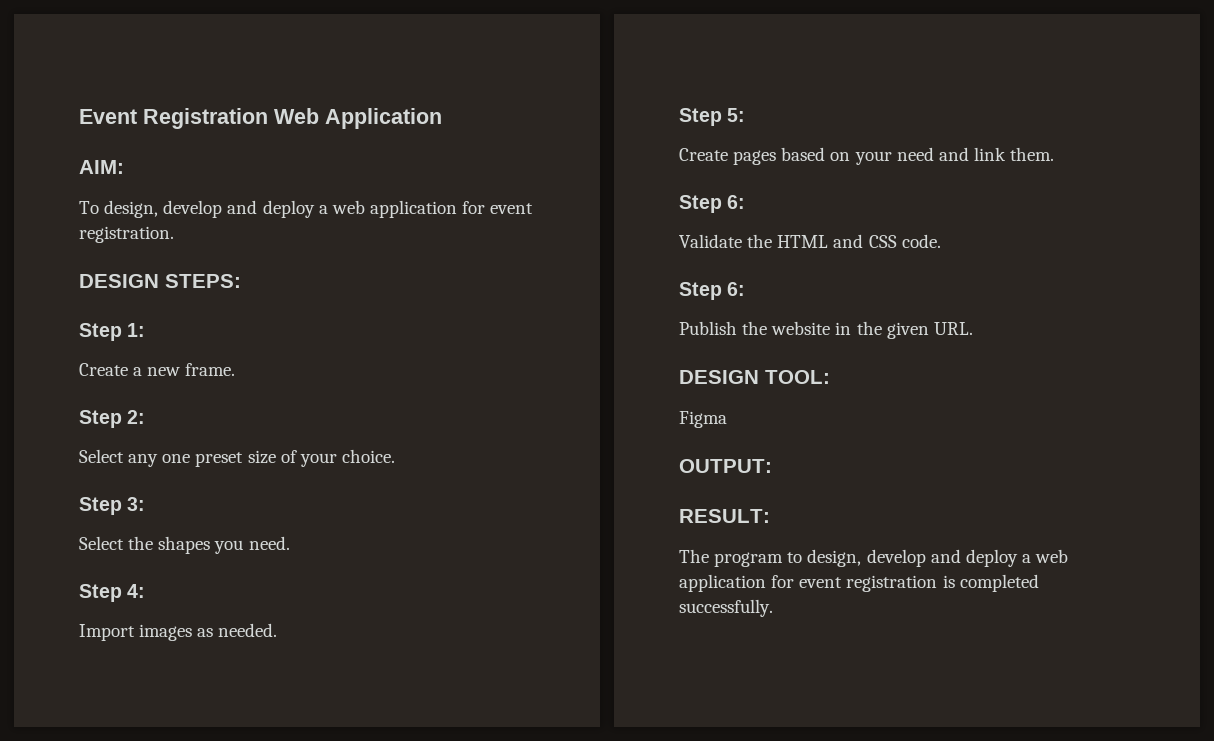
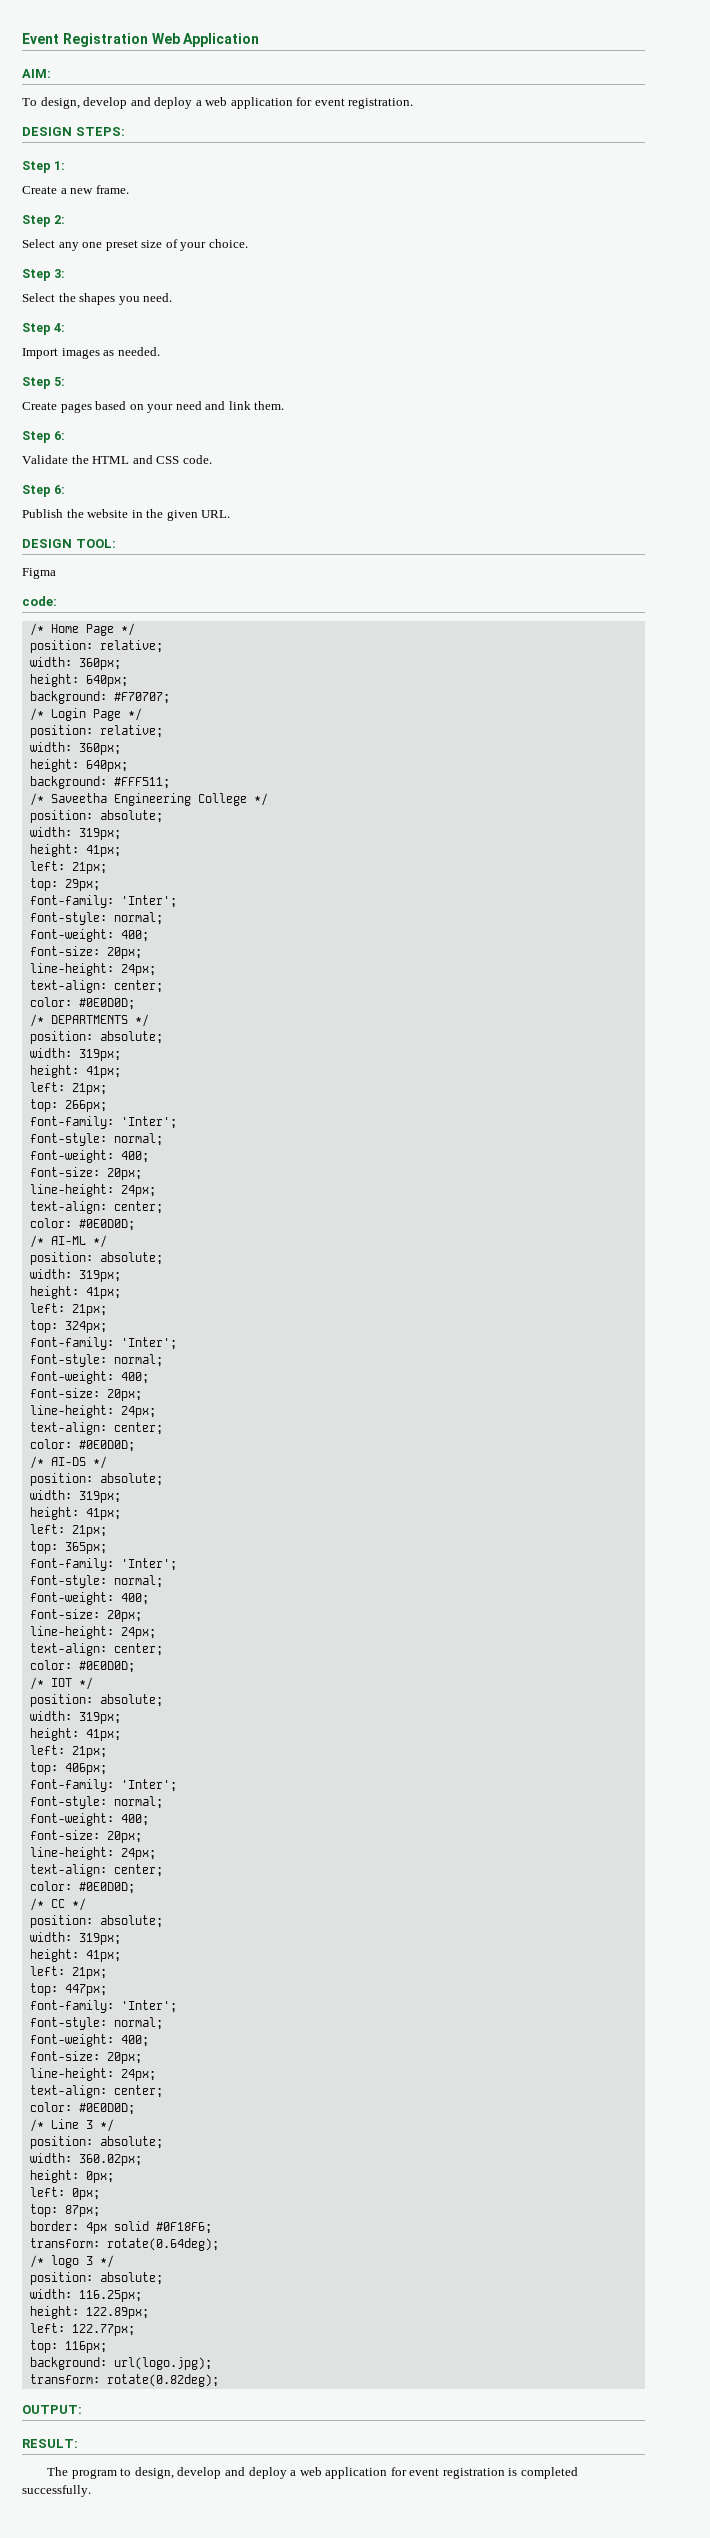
+ code:
+ /* Home Page */
+ position: relative;
+ width: 360px;
+ height: 640px;
+ background: #F70707;
+ /* Login Page */
+ position: relative;
+ width: 360px;
+ height: 640px;
+ background: #FFF511;
+ /* Saveetha Engineering College */
+ position: absolute;
+ width: 319px;
+ height: 41px;
+ left: 21px;
+ top: 29px;
+ font-family: 'Inter';
+ font-style: normal;
+ font-weight: 400;
+ font-size: 20px;
+ line-height: 24px;
+ text-align: center;
+ color: #0E0D0D;
+ /* DEPARTMENTS */
+ position: absolute;
+ width: 319px;
+ height: 41px;
+ left: 21px;
+ top: 266px;
+ font-family: 'Inter';
+ font-style: normal;
+ font-weight: 400;
+ font-size: 20px;
+ line-height: 24px;
+ text-align: center;
+ color: #0E0D0D;
+ /* AI-ML */
+ position: absolute;
+ width: 319px;
+ height: 41px;
+ left: 21px;
+ top: 324px;
+ font-family: 'Inter';
+ font-style: normal;
+ font-weight: 400;
+ font-size: 20px;
+ line-height: 24px;
+ text-align: center;
+ color: #0E0D0D;
+ /* AI-DS */
+ position: absolute;
+ width: 319px;
+ height: 41px;
+ left: 21px;
+ top: 365px;
+ font-family: 'Inter';
+ font-style: normal;
+ font-weight: 400;
+ font-size: 20px;
+ line-height: 24px;
+ text-align: center;
+ color: #0E0D0D;
+ /* IOT */
+ position: absolute;
+ width: 319px;
+ height: 41px;
+ left: 21px;
+ top: 406px;
+ font-family: 'Inter';
+ font-style: normal;
+ font-weight: 400;
+ font-size: 20px;
+ line-height: 24px;
+ text-align: center;
+ color: #0E0D0D;
+ /* CC */
+ position: absolute;
+ width: 319px;
+ height: 41px;
+ left: 21px;
+ top: 447px;
+ font-family: 'Inter';
+ font-style: normal;
+ font-weight: 400;
+ font-size: 20px;
+ line-height: 24px;
+ text-align: center;
+ color: #0E0D0D;
+ /* Line 3 */
+ position: absolute;
+ width: 360.02px;
+ height: 0px;
+ left: 0px;
+ top: 87px;
+ border: 4px solid #0F18F6;
+ transform: rotate(0.64deg);
+ /* logo 3 */
+ position: absolute;
+ width: 116.25px;
+ height: 122.89px;
+ left: 122.77px;
+ top: 116px;
+ background: url(logo.jpg);
+ transform: rotate(0.82deg);

